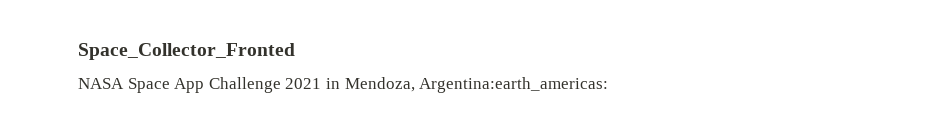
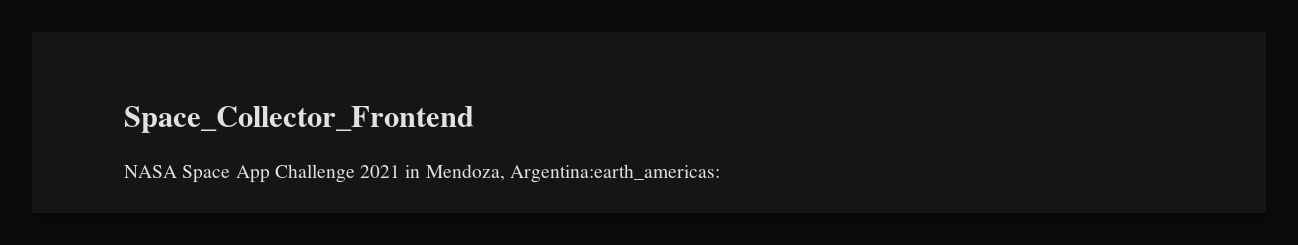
- Space_Collector_Fronted
+ Space_Collector_Frontend

